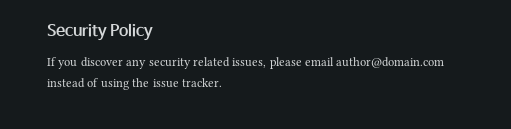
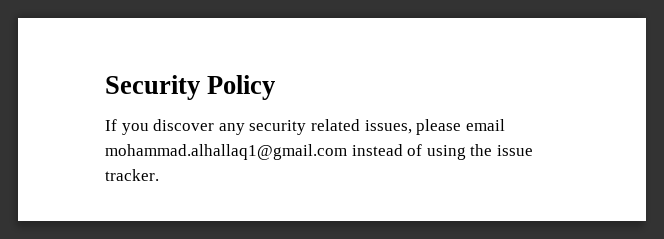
- If you discover any security related issues, please email author@domain.com instead of using the issue tracker.
+ If you discover any security related issues, please email mohammad.alhallaq1@gmail.com instead of using the issue tracker.

